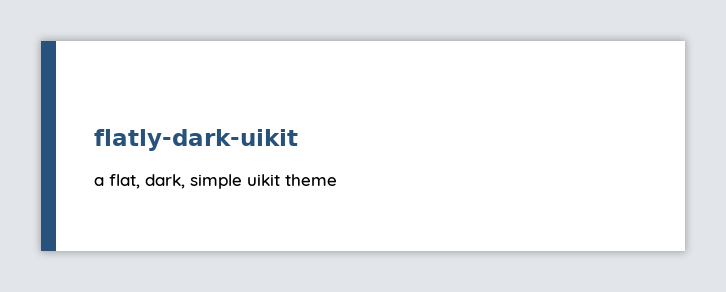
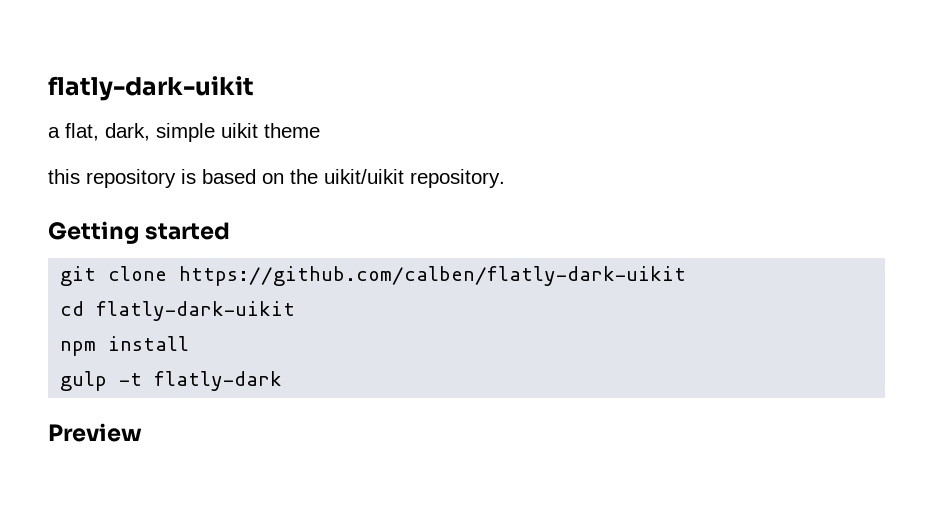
+ this repository is based on the uikit/uikit repository.
+ Getting started
+ git clone https://github.com/calben/flatly-dark-uikit
+ cd flatly-dark-uikit
+ npm install
+ gulp -t flatly-dark
+ Preview

